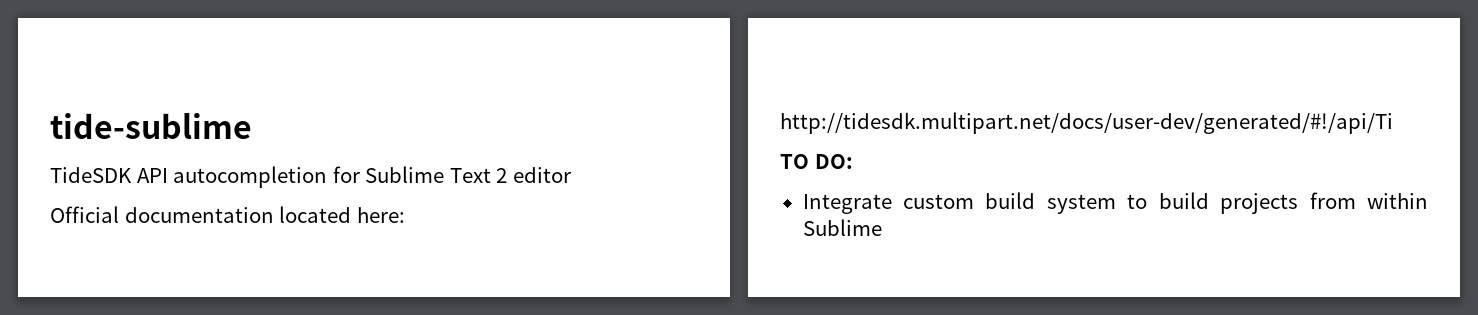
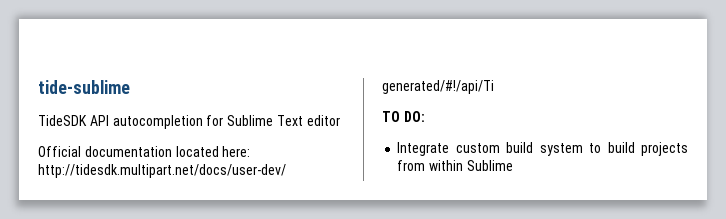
- TideSDK API autocompletion for Sublime Text 2 editor
+ TideSDK API autocompletion for Sublime Text editor

